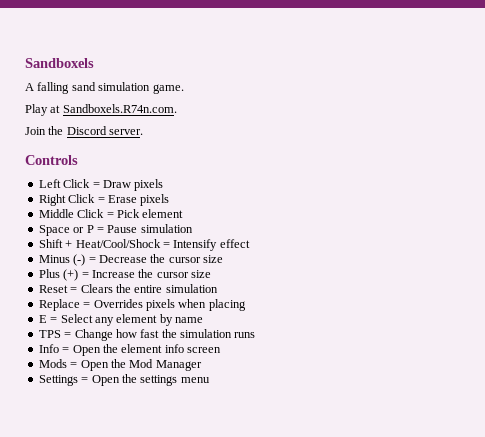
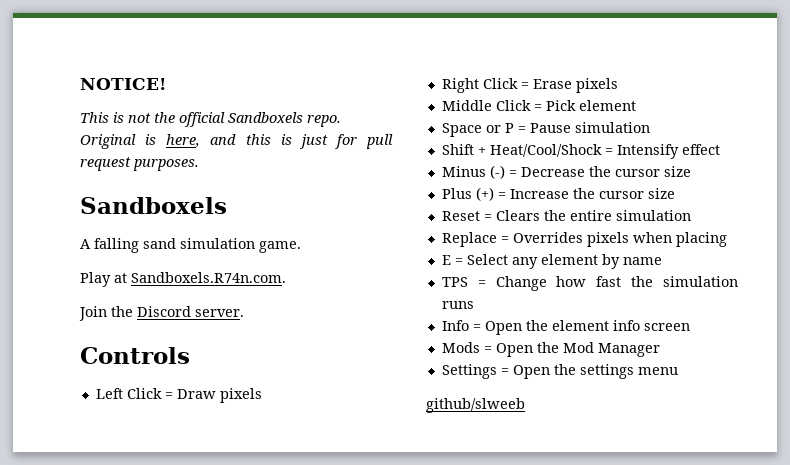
+ NOTICE!
+ This is not the official Sandboxels repo. Original is here, and this is just for pull request purposes.
+ github/slweeb

